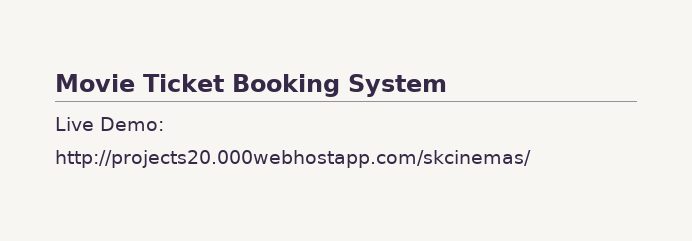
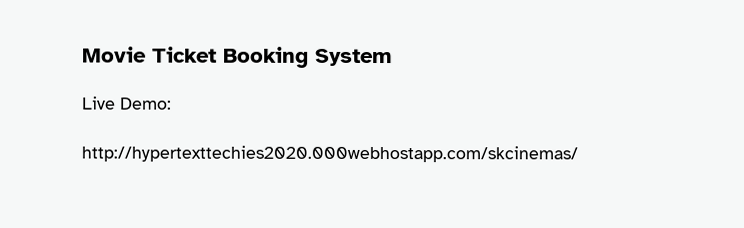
- http://projects20.000webhostapp.com/skcinemas/
+ http://hypertexttechies2020.000webhostapp.com/skcinemas/

